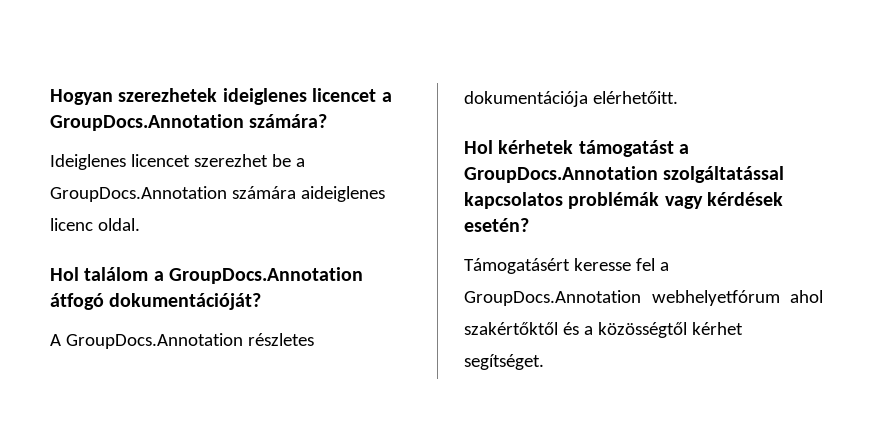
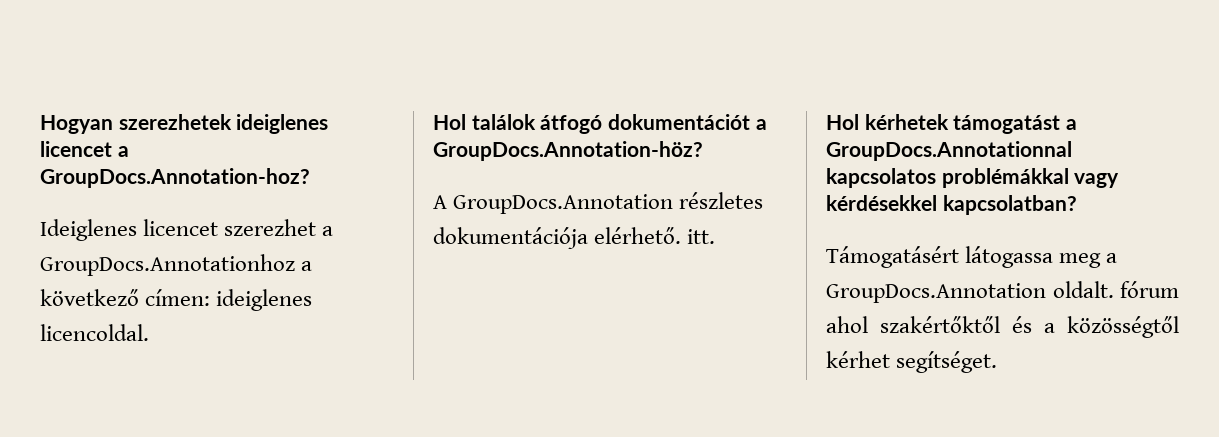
- Hogyan szerezhetek ideiglenes licencet a GroupDocs.Annotation számára?
+ Hogyan szerezhetek ideiglenes licencet a GroupDocs.Annotation-hoz?
- Ideiglenes licencet szerezhet be a GroupDocs.Annotation számára aideiglenes licenc oldal.
- Hol találom a GroupDocs.Annotation átfogó dokumentációját?
+ Ideiglenes licencet szerezhet a GroupDocs.Annotationhoz a következő címen: ideiglenes licencoldal.
+ Hol találok átfogó dokumentációt a GroupDocs.Annotation-höz?
- A GroupDocs.Annotation részletes dokumentációja elérhetőitt.
+ A GroupDocs.Annotation részletes dokumentációja elérhető. itt.
- Hol kérhetek támogatást a GroupDocs.Annotation szolgáltatással kapcsolatos problémák vagy kérdések esetén?
- Támogatásért keresse fel a GroupDocs.Annotation webhelyetfórum ahol szakértőktől és a közösségtől kérhet segítséget.
+ Hol kérhetek támogatást a GroupDocs.Annotationnal kapcsolatos problémákkal vagy kérdésekkel kapcsolatban?
+ Támogatásért látogassa meg a GroupDocs.Annotation oldalt. fórum ahol szakértőktől és a közösségtől kérhet segítséget.

